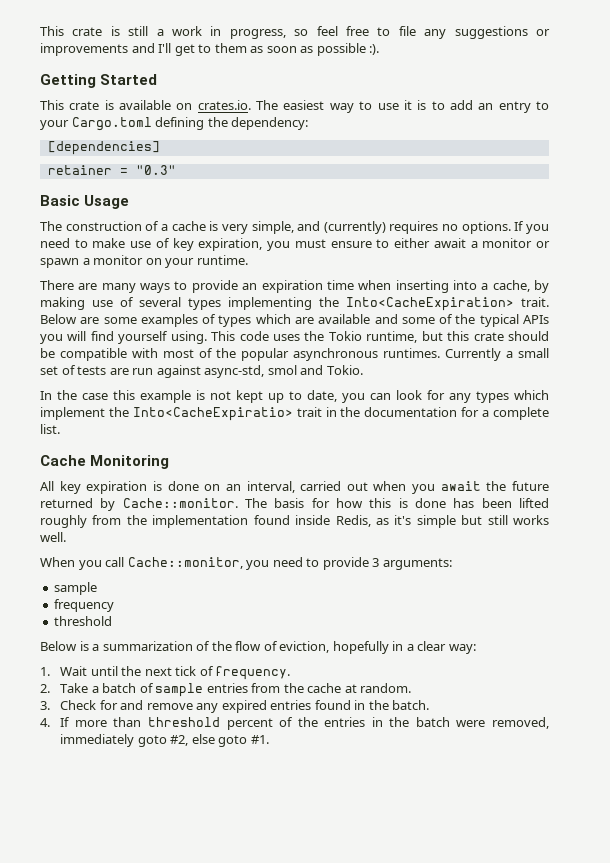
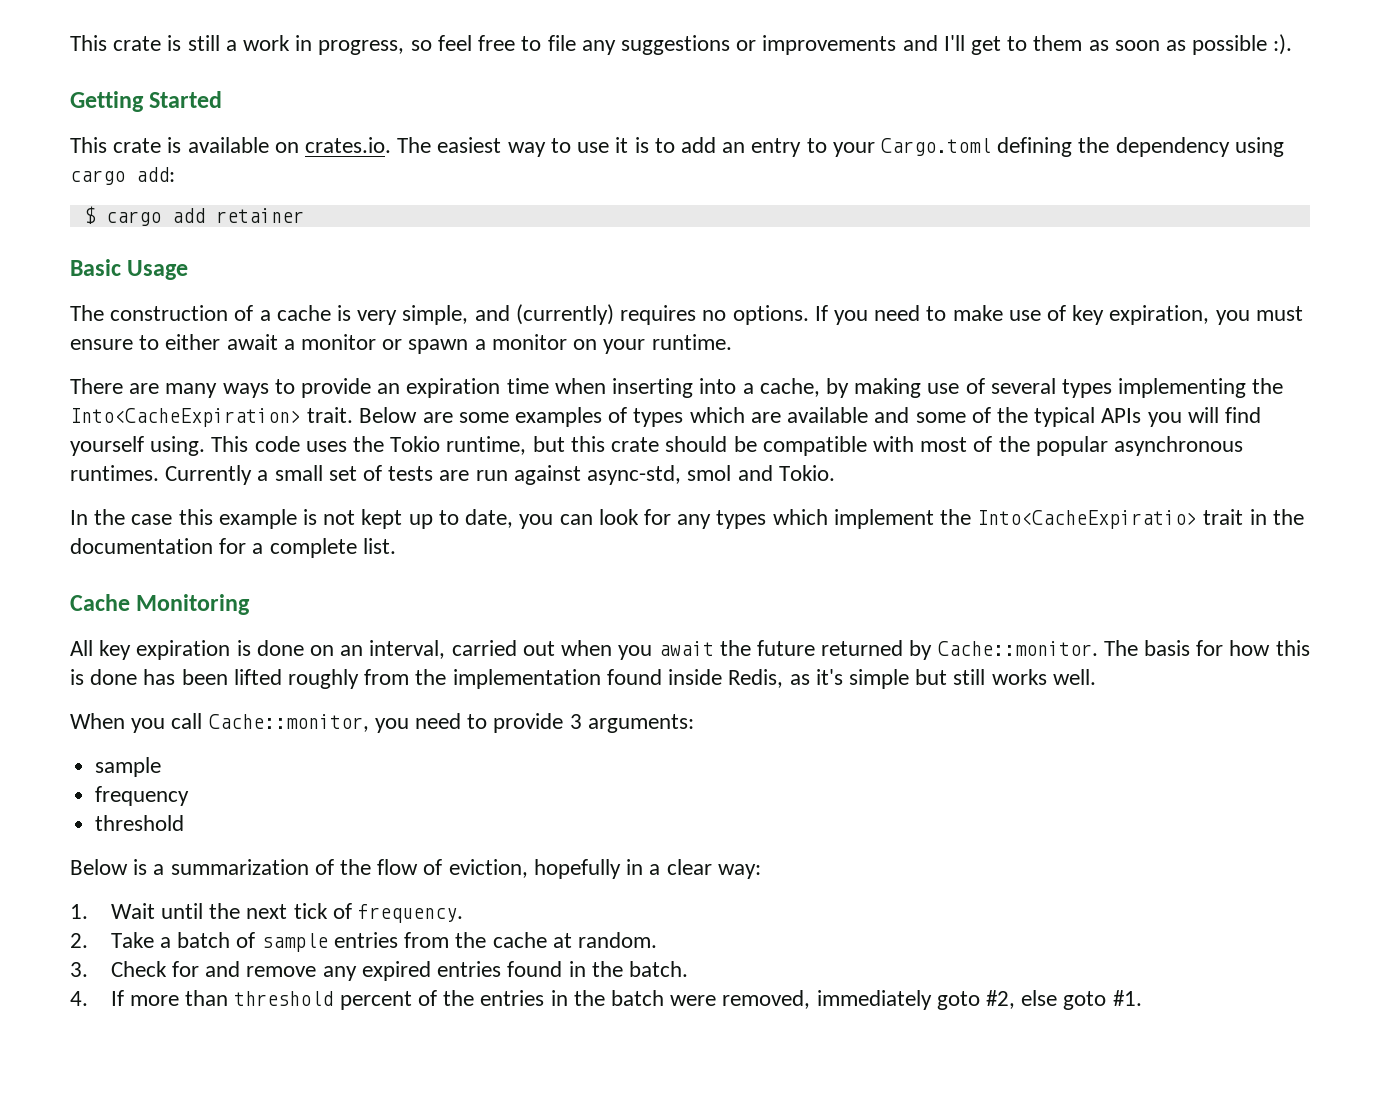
- This crate is available on crates.io. The easiest way to use it is to add an entry to your Cargo.toml defining the dependency:
- [dependencies]
- retainer = "0.3"
+ This crate is available on crates.io. The easiest way to use it is to add an entry to your Cargo.toml defining the dependency using cargo add:
+ $ cargo add retainer

